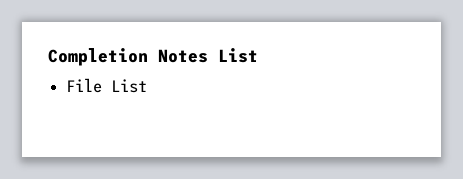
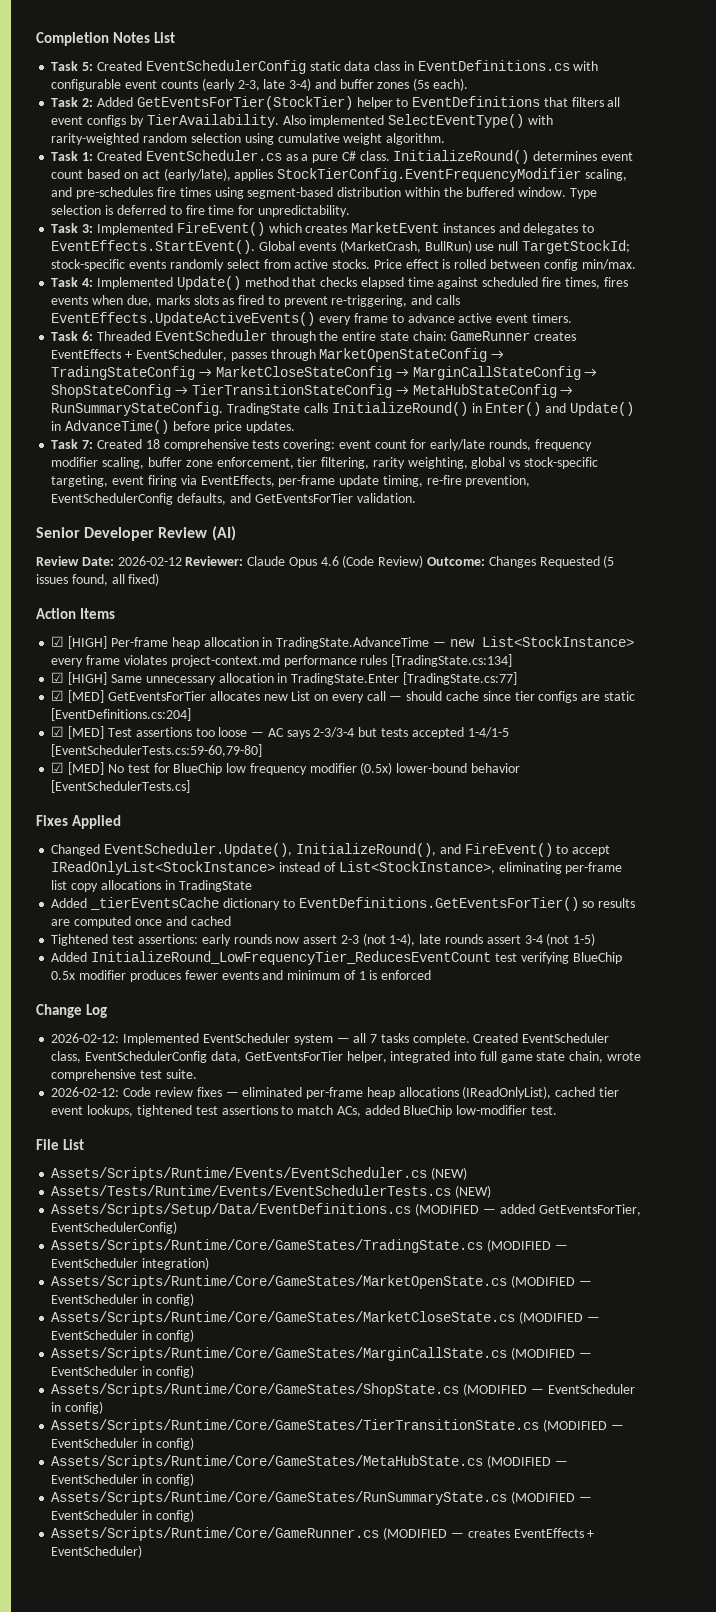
+ Task 5: Created EventSchedulerConfig static data class in EventDefinitions.cs with configurable event counts (early 2-3, late 3-4) and buffer zones (5s each).
+ Task 2: Added GetEventsForTier(StockTier) helper to EventDefinitions that filters all event configs by TierAvailability. Also implemented SelectEventType() with rarity-weighted random selection using cumulative weight algorithm.
+ Task 1: Created EventScheduler.cs as a pure C# class. InitializeRound() determines event count based on act (early/late), applies StockTierConfig.EventFrequencyModifier scaling, and pre-schedules fire times using segment-based distribution within the buffered window. Type selection is deferred to fire time for unpredictability.
+ Task 3: Implemented FireEvent() which creates MarketEvent instances and delegates to EventEffects.StartEvent(). Global events (MarketCrash, BullRun) use null TargetStockId; stock-specific events randomly select from active stocks. Price effect is rolled between config min/max.
+ Task 4: Implemented Update() method that checks elapsed time against scheduled fire times, fires events when due, marks slots as fired to prevent re-triggering, and calls EventEffects.UpdateActiveEvents() every frame to advance active event timers.
+ Task 6: Threaded EventScheduler through the entire state chain: GameRunner creates EventEffects + EventScheduler, passes through MarketOpenStateConfig → TradingStateConfig → MarketCloseStateConfig → MarginCallStateConfig → ShopStateConfig → TierTransitionStateConfig → MetaHubStateConfig → RunSummaryStateConfig. TradingState calls InitializeRound() in Enter() and Update() in AdvanceTime() before price updates.
+ Task 7: Created 18 comprehensive tests covering: event count for early/late rounds, frequency modifier scaling, buffer zone enforcement, tier filtering, rarity weighting, global vs stock-specific targeting, event firing via EventEffects, per-frame update timing, re-fire prevention, EventSchedulerConfig defaults, and GetEventsForTier validation.
+ Senior Developer Review (AI)
+ Review Date: 2026-02-12 Reviewer: Claude Opus 4.6 (Code Review) Outcome: Changes Requested (5 issues found, all fixed)
+ Action Items
+ ☑ [HIGH] Per-frame heap allocation in TradingState.AdvanceTime — new List<StockInstance> every frame violates project-context.md performance rules [TradingState.cs:134]
+ ☑ [HIGH] Same unnecessary allocation in TradingState.Enter [TradingState.cs:77]
+ ☑ [MED] GetEventsForTier allocates new List on every call — should cache since tier configs are static [EventDefinitions.cs:204]
+ ☑ [MED] Test assertions too loose — AC says 2-3/3-4 but tests accepted 1-4/1-5 [EventSchedulerTests.cs:59-60,79-80]
+ ☑ [MED] No test for BlueChip low frequency modifier (0.5x) lower-bound behavior [EventSchedulerTests.cs]
+ Fixes Applied
+ Changed EventScheduler.Update(), InitializeRound(), and FireEvent() to accept IReadOnlyList<StockInstance> instead of List<StockInstance>, eliminating per-frame list copy allocations in TradingState
+ Added _tierEventsCache dictionary to EventDefinitions.GetEventsForTier() so results are computed once and cached
+ Tightened test assertions: early rounds now assert 2-3 (not 1-4), late rounds assert 3-4 (not 1-5)
+ Added InitializeRound_LowFrequencyTier_ReducesEventCount test verifying BlueChip 0.5x modifier produces fewer events and minimum of 1 is enforced
+ Change Log
+ 2026-02-12: Implemented EventScheduler system — all 7 tasks complete. Created EventScheduler class, EventSchedulerConfig data, GetEventsForTier helper, integrated into full game state chain, wrote comprehensive test suite.
+ 2026-02-12: Code review fixes — eliminated per-frame heap allocations (IReadOnlyList), cached tier event lookups, tightened test assertions to match ACs, added BlueChip low-modifier test.
  File List
+ Assets/Scripts/Runtime/Events/EventScheduler.cs (NEW)
+ Assets/Tests/Runtime/Events/EventSchedulerTests.cs (NEW)
+ Assets/Scripts/Setup/Data/EventDefinitions.cs (MODIFIED — added GetEventsForTier, EventSchedulerConfig)
+ Assets/Scripts/Runtime/Core/GameStates/TradingState.cs (MODIFIED — EventScheduler integration)
+ Assets/Scripts/Runtime/Core/GameStates/MarketOpenState.cs (MODIFIED — EventScheduler in config)
+ Assets/Scripts/Runtime/Core/GameStates/MarketCloseState.cs (MODIFIED — EventScheduler in config)
+ Assets/Scripts/Runtime/Core/GameStates/MarginCallState.cs (MODIFIED — EventScheduler in config)
+ Assets/Scripts/Runtime/Core/GameStates/ShopState.cs (MODIFIED — EventScheduler in config)
+ Assets/Scripts/Runtime/Core/GameStates/TierTransitionState.cs (MODIFIED — EventScheduler in config)
+ Assets/Scripts/Runtime/Core/GameStates/MetaHubState.cs (MODIFIED — EventScheduler in config)
+ Assets/Scripts/Runtime/Core/GameStates/RunSummaryState.cs (MODIFIED — EventScheduler in config)
+ Assets/Scripts/Runtime/Core/GameRunner.cs (MODIFIED — creates EventEffects + EventScheduler)

